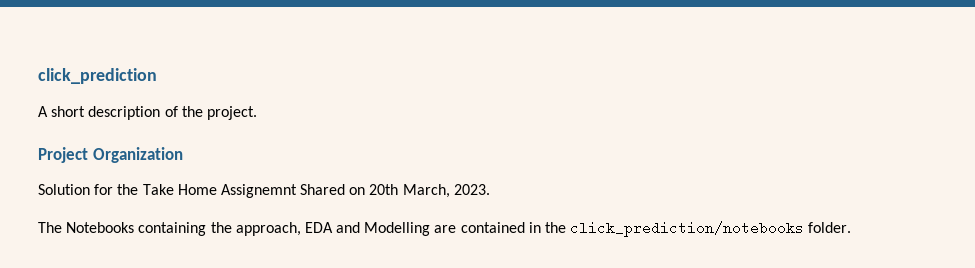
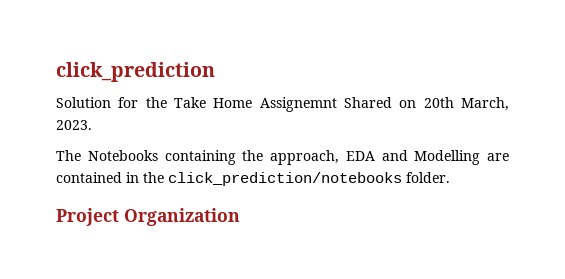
- A short description of the project.
- Project Organization
+ Project Organization

